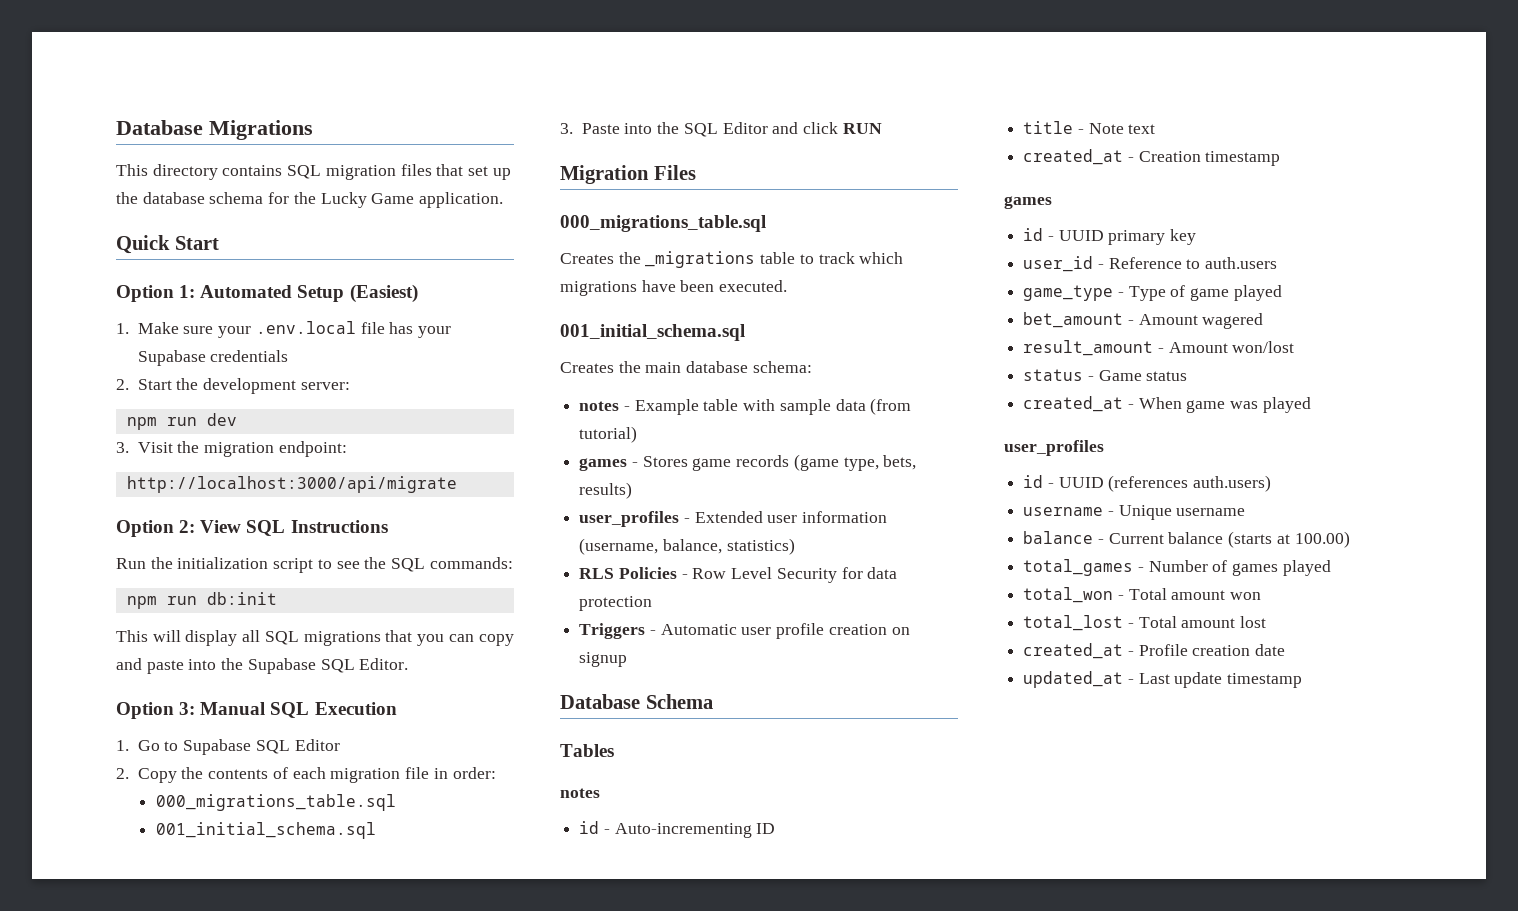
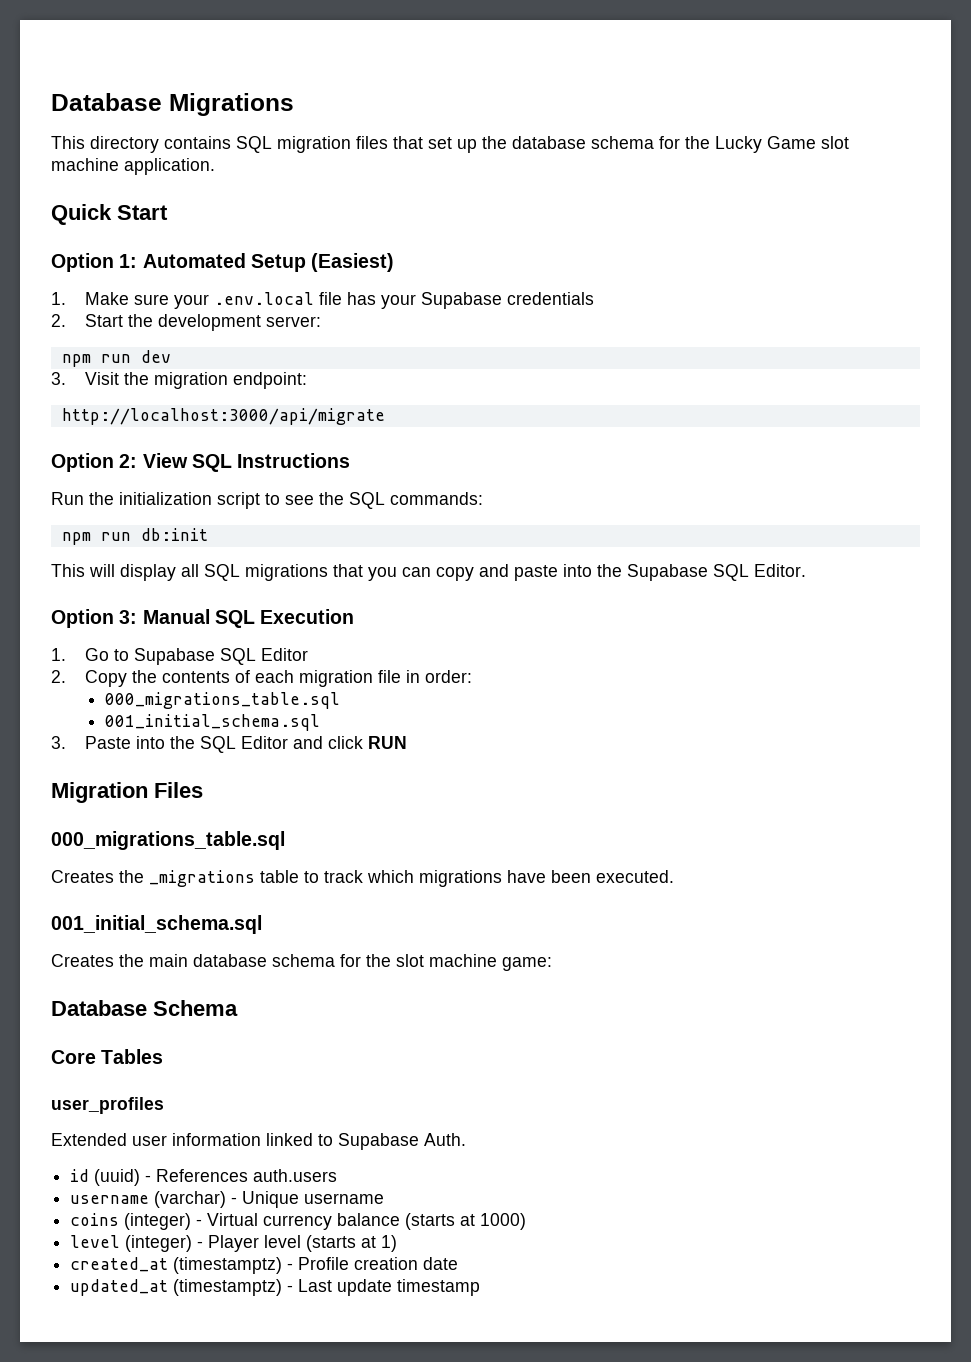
- This directory contains SQL migration files that set up the database schema for the Lucky Game application.
+ This directory contains SQL migration files that set up the database schema for the Lucky Game slot machine application.
- Creates the main database schema:
- notes - Example table with sample data (from tutorial)
- games - Stores game records (game type, bets, results)
- user_profiles - Extended user information (username, balance, statistics)
- RLS Policies - Row Level Security for data protection
- Triggers - Automatic user profile creation on signup
+ Creates the main database schema for the slot machine game:
- Tables
- notes
- id - Auto-incrementing ID
- title - Note text
- created_at - Creation timestamp
- games
- id - UUID primary key
- user_id - Reference to auth.users
- game_type - Type of game played
- bet_amount - Amount wagered
- result_amount - Amount won/lost
- status - Game status
- created_at - When game was played
+ Core Tables
  user_profiles
- id - UUID (references auth.users)
- username - Unique username
+ Extended user information linked to Supabase Auth.
+ id (uuid) - References auth.users
+ username (varchar) - Unique username
- balance - Current balance (starts at 100.00)
- total_games - Number of games played
- total_won - Total amount won
- total_lost - Total amount lost
- created_at - Profile creation date
+ coins (integer) - Virtual currency balance (starts at 1000)
+ level (integer) - Player level (starts at 1)
+ created_at (timestamptz) - Profile creation date
- updated_at - Last update timestamp
+ updated_at (timestamptz) - Last update timestamp

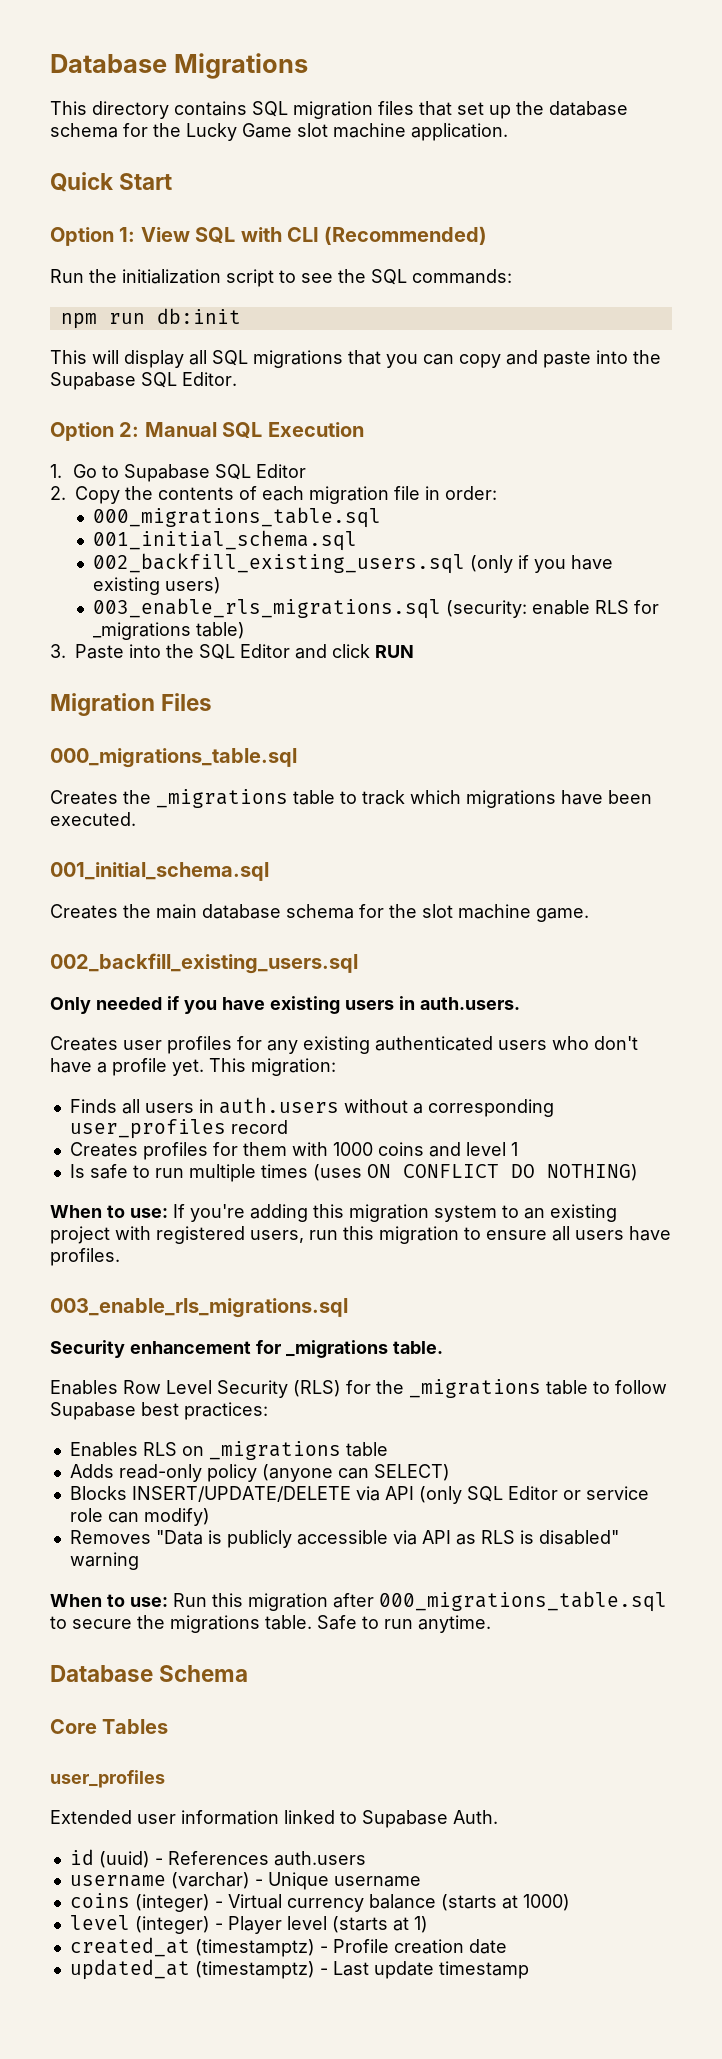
- Option 1: Automated Setup (Easiest)
- 1. Make sure your .env.local file has your Supabase credentials
- 2. Start the development server:
- npm run dev
- 3. Visit the migration endpoint:
- http://localhost:3000/api/migrate
- Option 2: View SQL Instructions
+ Option 1: View SQL with CLI (Recommended)
- Option 3: Manual SQL Execution
+ Option 2: Manual SQL Execution
+ 002_backfill_existing_users.sql (only if you have existing users)
+ 003_enable_rls_migrations.sql (security: enable RLS for _migrations table)
- Creates the main database schema for the slot machine game:
+ Creates the main database schema for the slot machine game.
+ 002_backfill_existing_users.sql
+ Only needed if you have existing users in auth.users.
+ Creates user profiles for any existing authenticated users who don't have a profile yet. This migration:
+ Finds all users in auth.users without a corresponding user_profiles record
+ Creates profiles for them with 1000 coins and level 1
+ Is safe to run multiple times (uses ON CONFLICT DO NOTHING)
+ When to use: If you're adding this migration system to an existing project with registered users, run this migration to ensure all users have profiles.
+ 003_enable_rls_migrations.sql
+ Security enhancement for _migrations table.
+ Enables Row Level Security (RLS) for the _migrations table to follow Supabase best practices:
+ Enables RLS on _migrations table
+ Adds read-only policy (anyone can SELECT)
+ Blocks INSERT/UPDATE/DELETE via API (only SQL Editor or service role can modify)
+ Removes "Data is publicly accessible via API as RLS is disabled" warning
+ When to use: Run this migration after 000_migrations_table.sql to secure the migrations table. Safe to run anytime.

